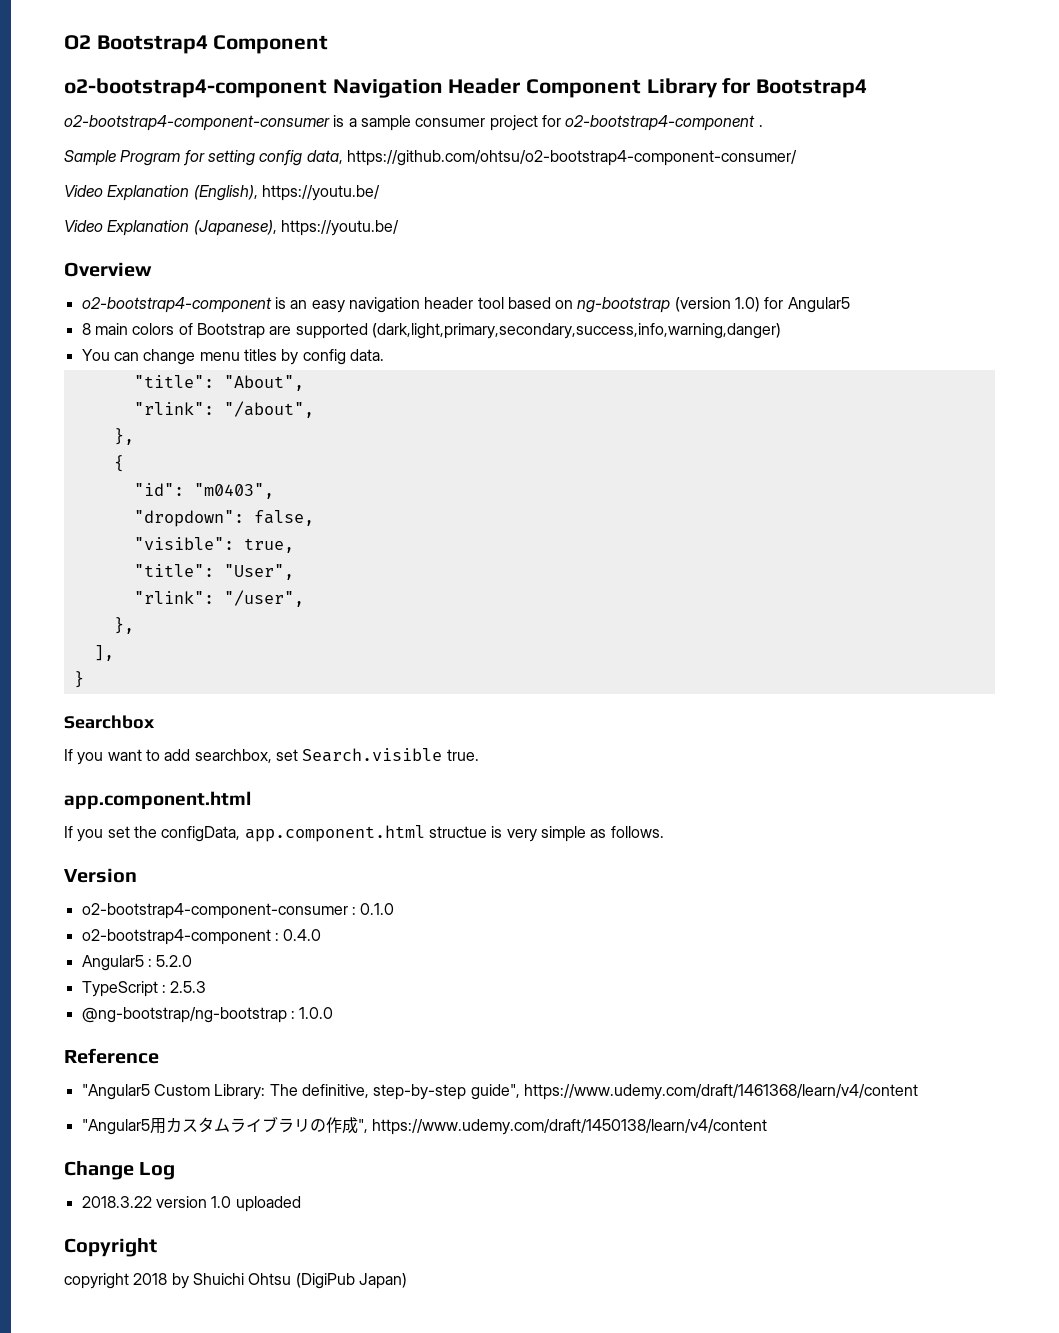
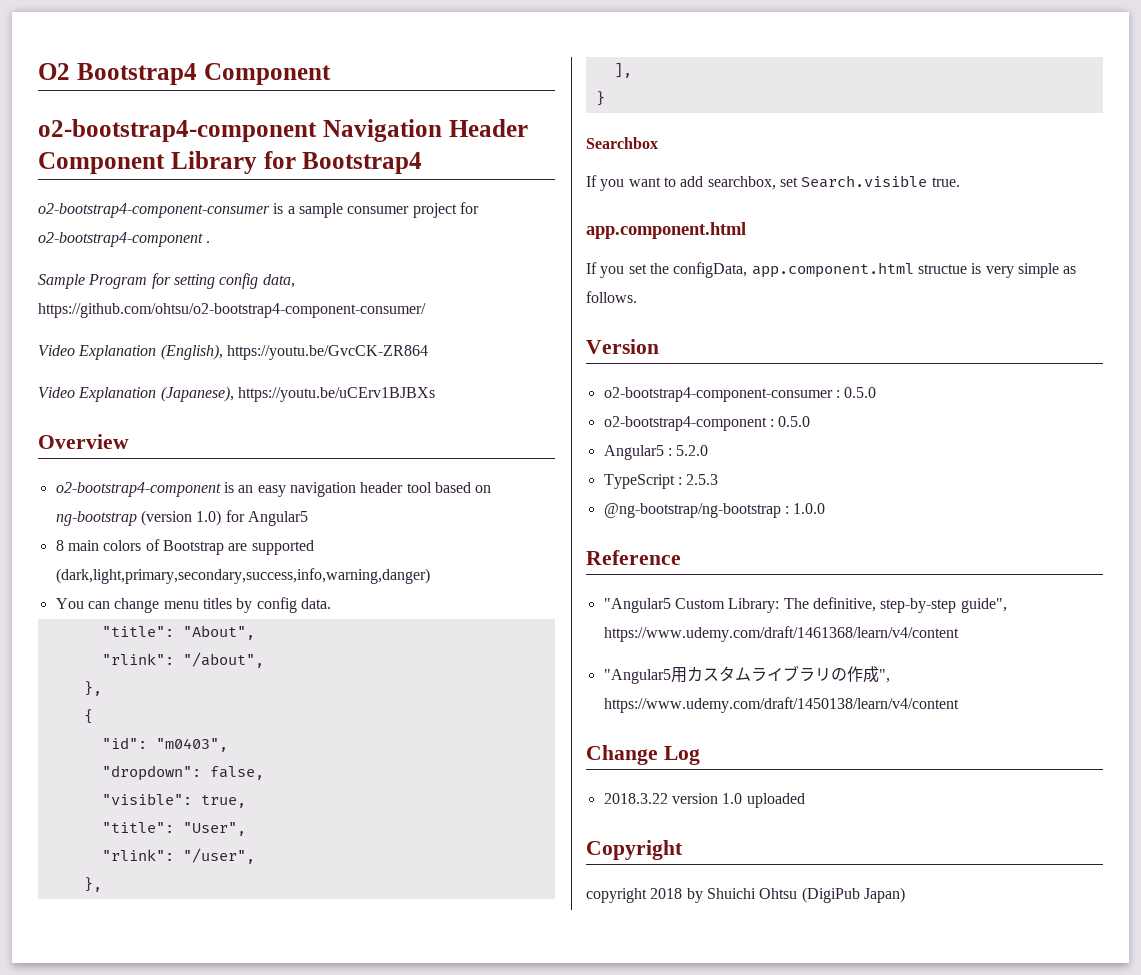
- Video Explanation (English), https://youtu.be/
+ Video Explanation (English), https://youtu.be/GvcCK-ZR864
- Video Explanation (Japanese), https://youtu.be/
+ Video Explanation (Japanese), https://youtu.be/uCErv1BJBXs
- o2-bootstrap4-component-consumer : 0.1.0
+ o2-bootstrap4-component-consumer : 0.5.0
- o2-bootstrap4-component : 0.4.0
+ o2-bootstrap4-component : 0.5.0

